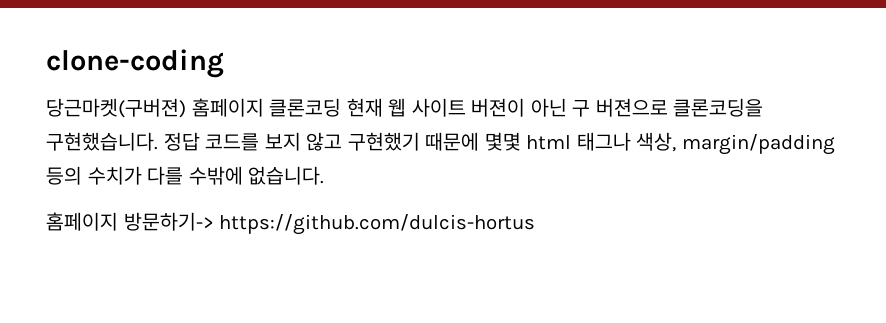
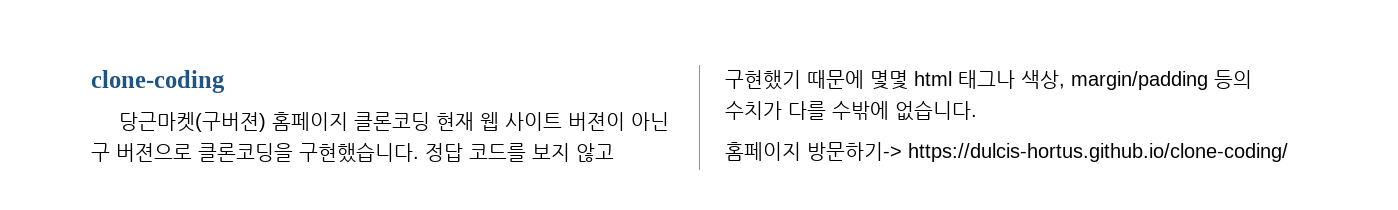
- 홈페이지 방문하기-> https://github.com/dulcis-hortus
+ 홈페이지 방문하기-> https://dulcis-hortus.github.io/clone-coding/

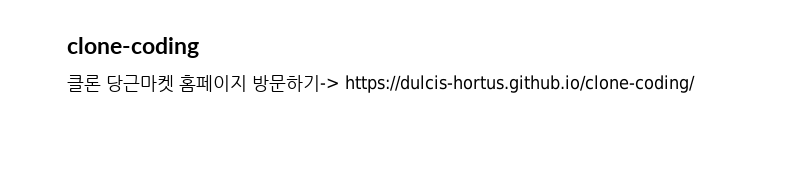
- 당근마켓(구버젼) 홈페이지 클론코딩 현재 웹 사이트 버젼이 아닌 구 버젼으로 클론코딩을 구현했습니다. 정답 코드를 보지 않고 구현했기 때문에 몇몇 html 태그나 색상, margin/padding 등의 수치가 다를 수밖에 없습니다.
- 홈페이지 방문하기-> https://dulcis-hortus.github.io/clone-coding/
+ 클론 당근마켓 홈페이지 방문하기-> https://dulcis-hortus.github.io/clone-coding/

